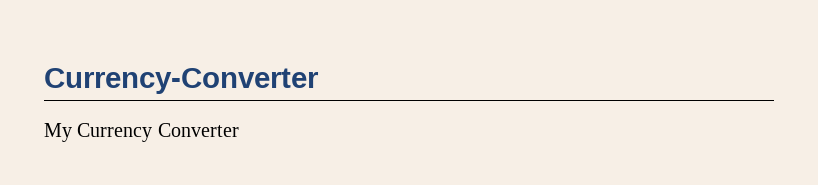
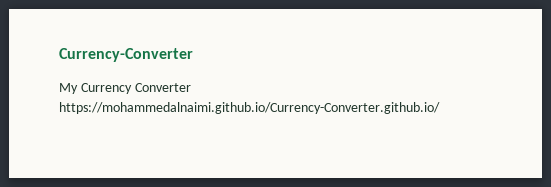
- My Currency Converter
+ My Currency Converter https://mohammedalnaimi.github.io/Currency-Converter.github.io/

